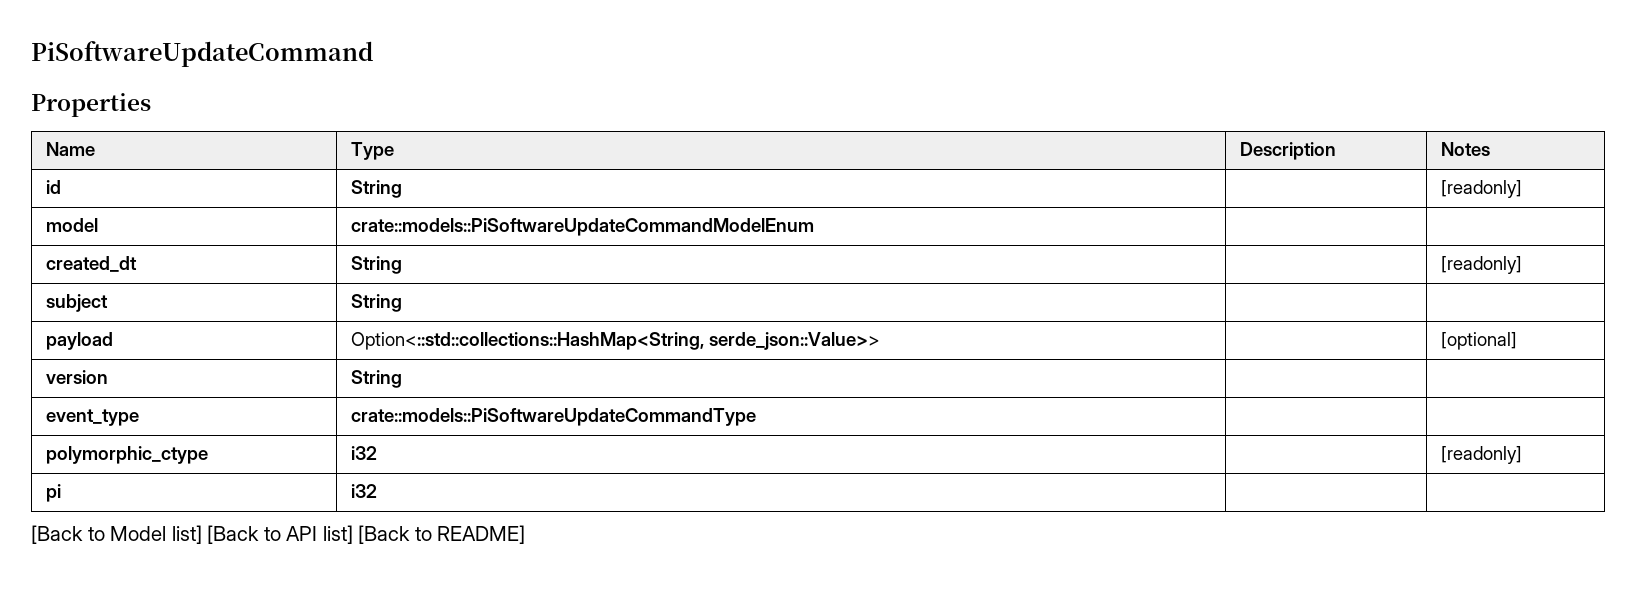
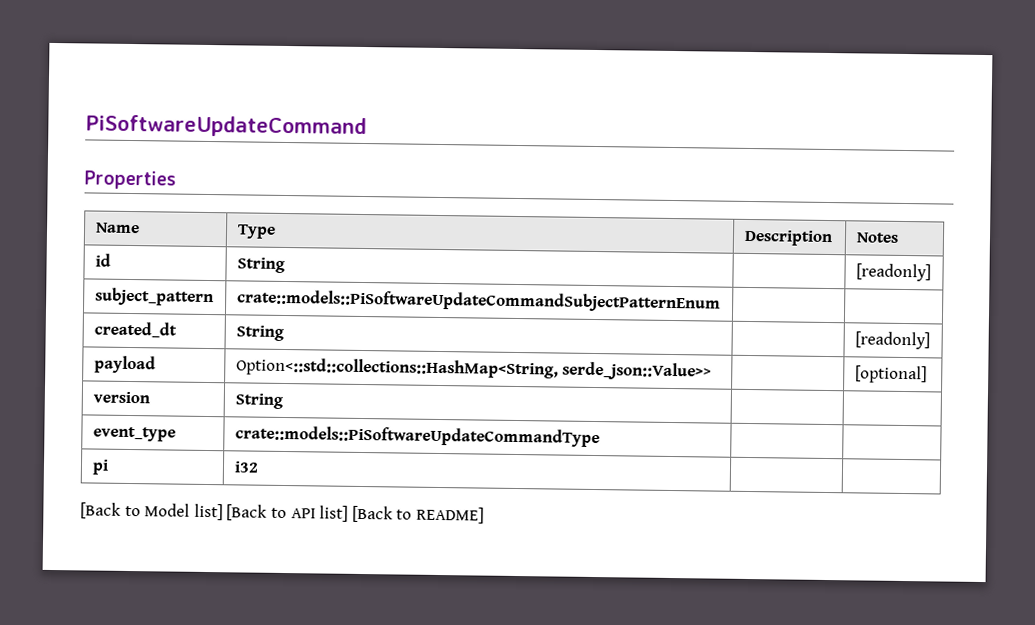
- model | crate::models::PiSoftwareUpdateCommandModelEnum | |
+ subject_pattern | crate::models::PiSoftwareUpdateCommandSubjectPatternEnum | |
- subject | String | |
- polymorphic_ctype | i32 | | [readonly]

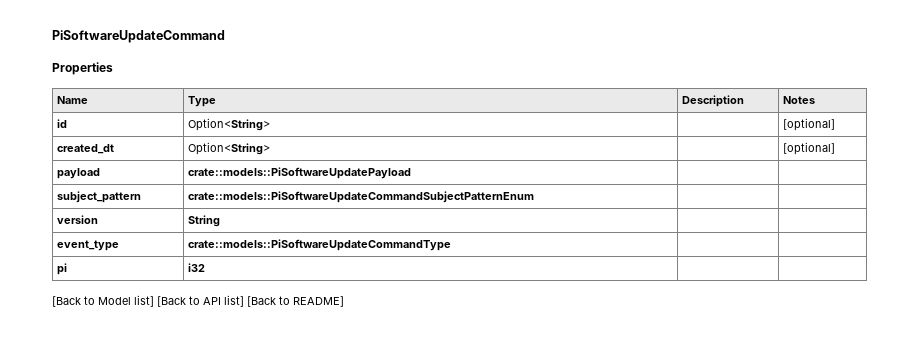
- id | String | | [readonly]
+ id | Option<String> | | [optional]
+ created_dt | Option<String> | | [optional]
+ payload | crate::models::PiSoftwareUpdatePayload | |
  subject_pattern | crate::models::PiSoftwareUpdateCommandSubjectPatternEnum | |
- created_dt | String | | [readonly]
- payload | Option<::std::collections::HashMap<String, serde_json::Value>> | | [optional]

